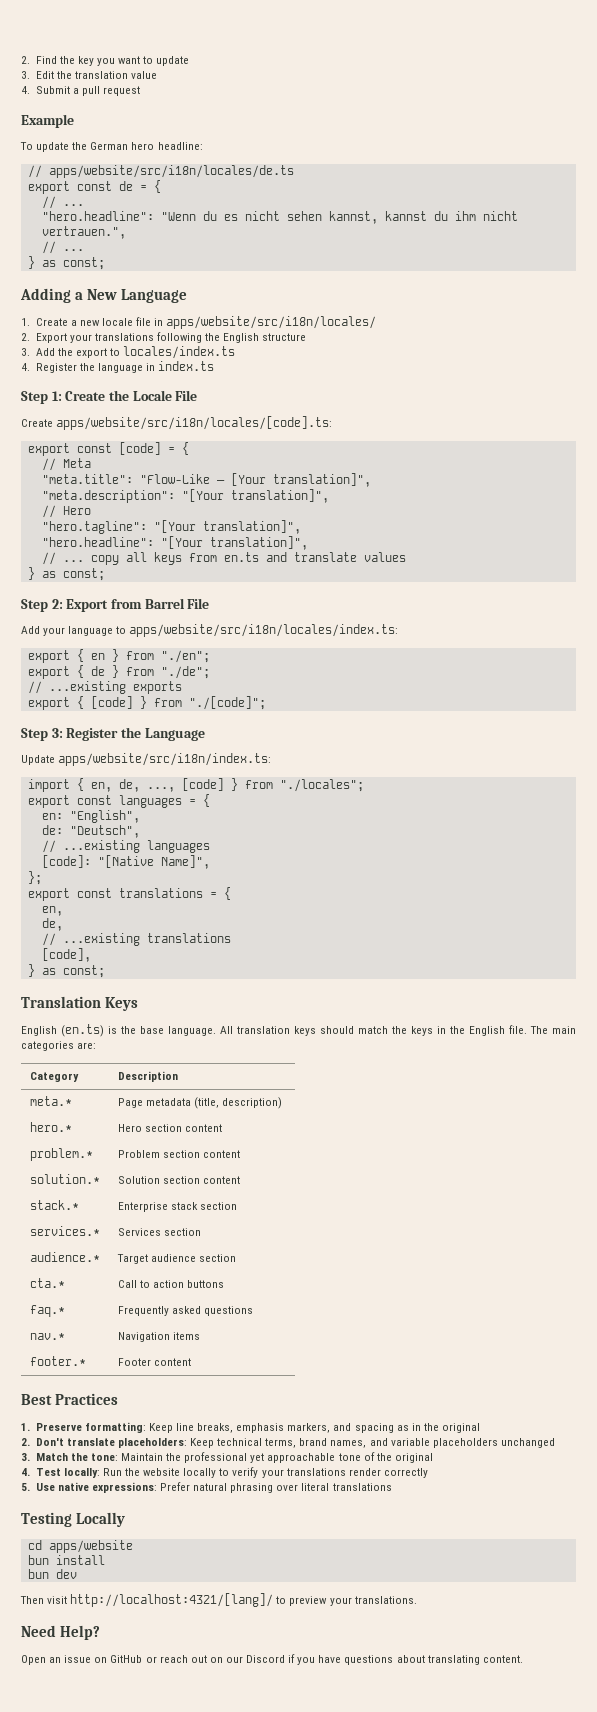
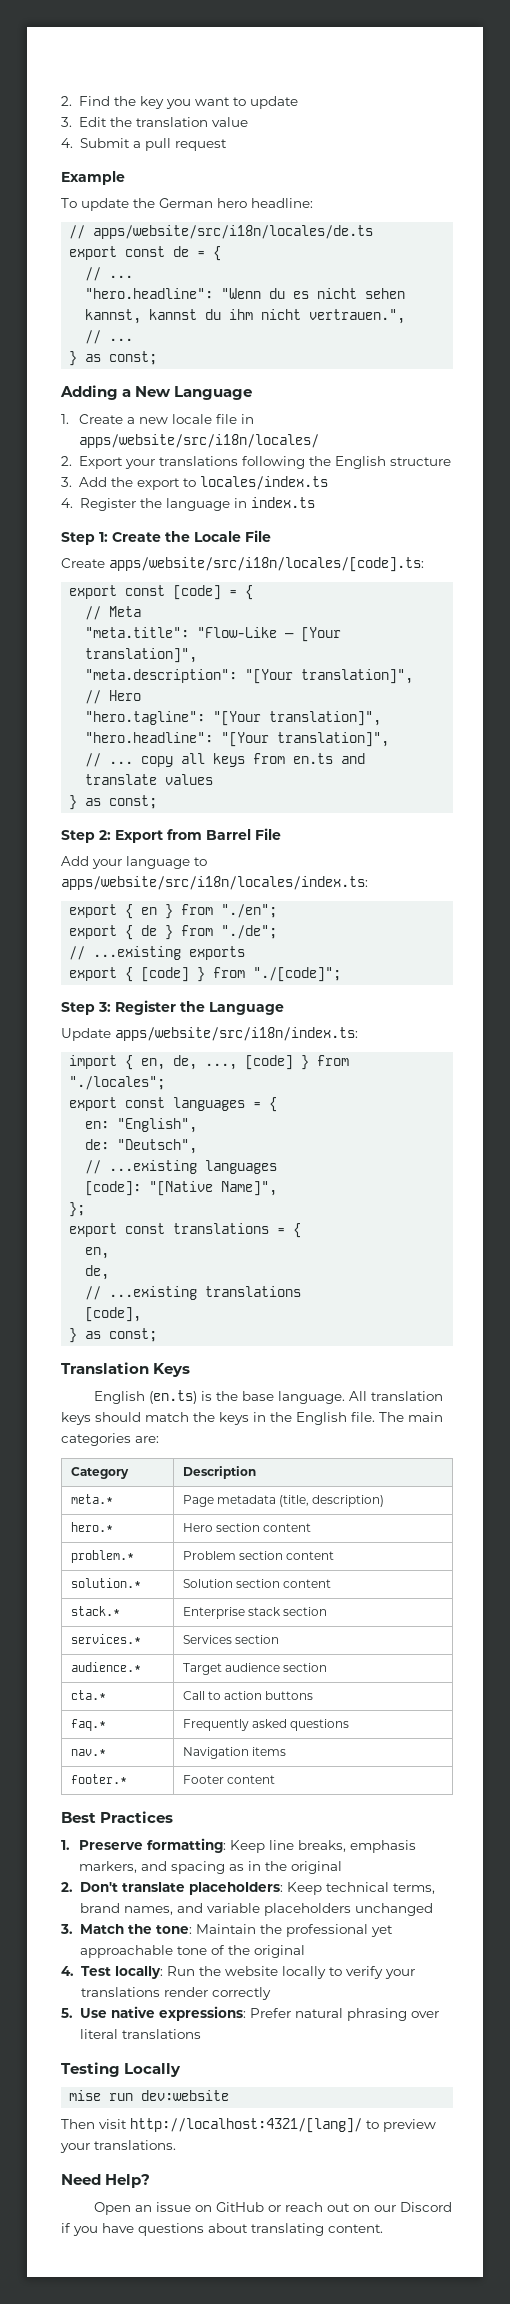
- cd apps/website
- bun install
- bun dev
+ mise run dev:website

